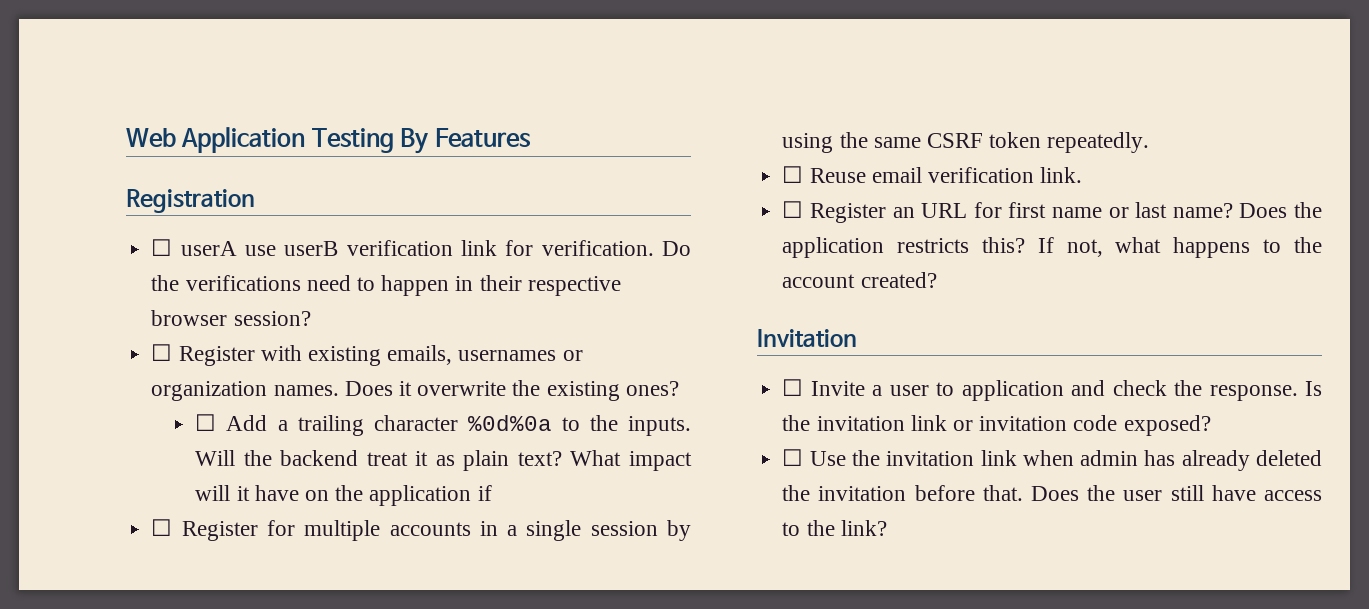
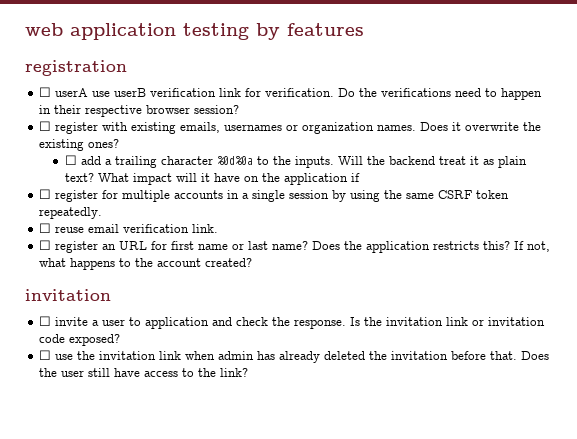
- Web Application Testing By Features
- Registration
+ web application testing by features
+ registration
- ☐ Register with existing emails, usernames or organization names.
+ ☐ register with existing emails, usernames or organization names.
- ☐ Add a trailing character %0d%0a to the inputs.
+ ☐ add a trailing character %0d%0a to the inputs.
- ☐ Register for multiple accounts in a single session by using the same CSRF token repeatedly.
+ ☐ register for multiple accounts in a single session by using the same CSRF token repeatedly.
- ☐ Reuse email verification link.
+ ☐ reuse email verification link.
- ☐ Register an URL for first name or last name?
+ ☐ register an URL for first name or last name?
  If not, what happens to the account created?
- Invitation
- ☐ Invite a user to application and check the response.
+ invitation
+ ☐ invite a user to application and check the response.
- ☐ Use the invitation link when admin has already deleted the invitation before that.
+ ☐ use the invitation link when admin has already deleted the invitation before that.

